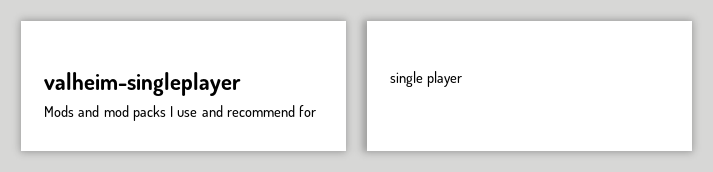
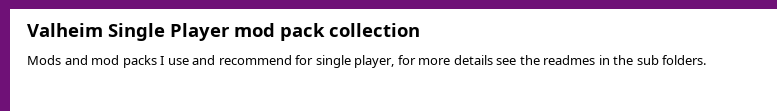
- valheim-singleplayer
+ Valheim Single Player mod pack collection
- Mods and mod packs I use and recommend for single player
+ Mods and mod packs I use and recommend for single player, for more details see the readmes in the sub folders.

